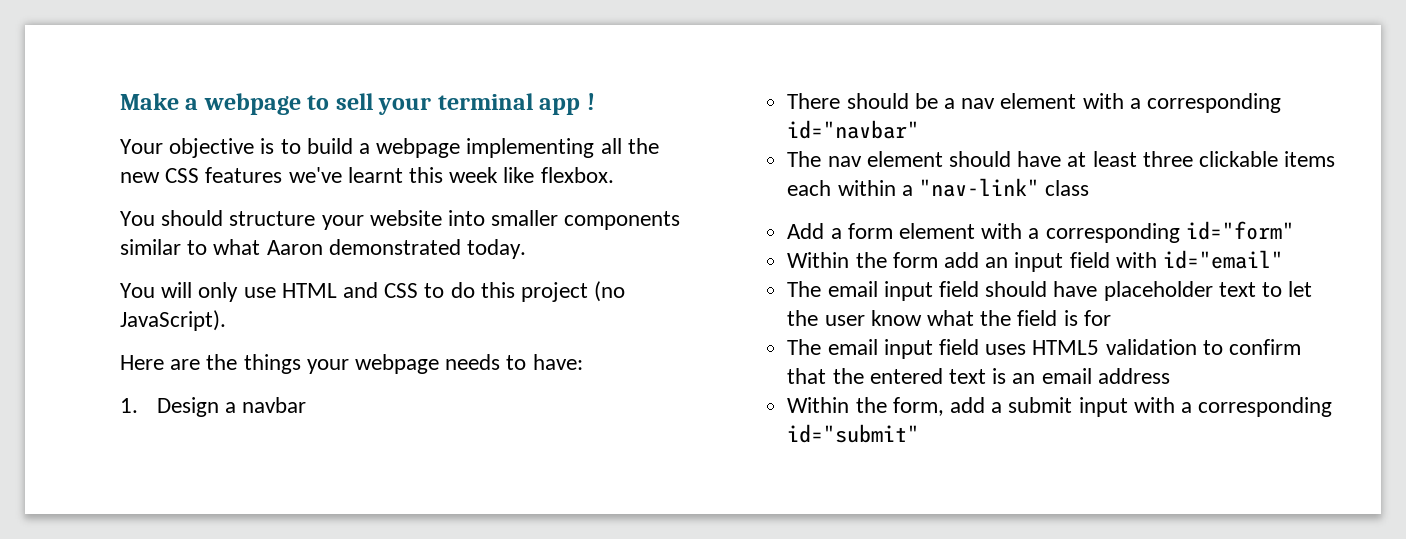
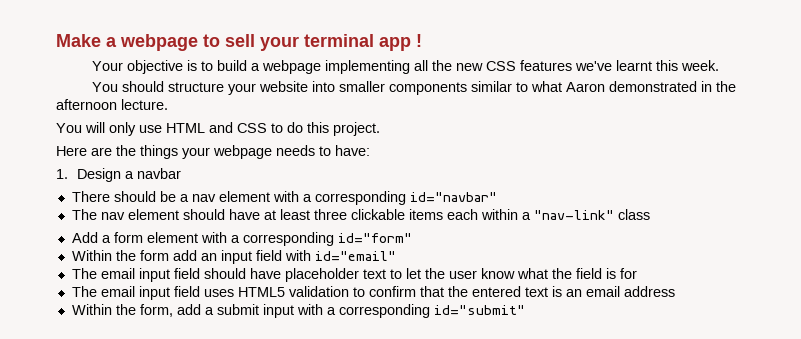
- Your objective is to build a webpage implementing all the new CSS features we've learnt this week like flexbox.
+ Your objective is to build a webpage implementing all the new CSS features we've learnt this week.
- You should structure your website into smaller components similar to what Aaron demonstrated today.
+ You should structure your website into smaller components similar to what Aaron demonstrated in the afternoon lecture.
- You will only use HTML and CSS to do this project (no JavaScript).
+ You will only use HTML and CSS to do this project.

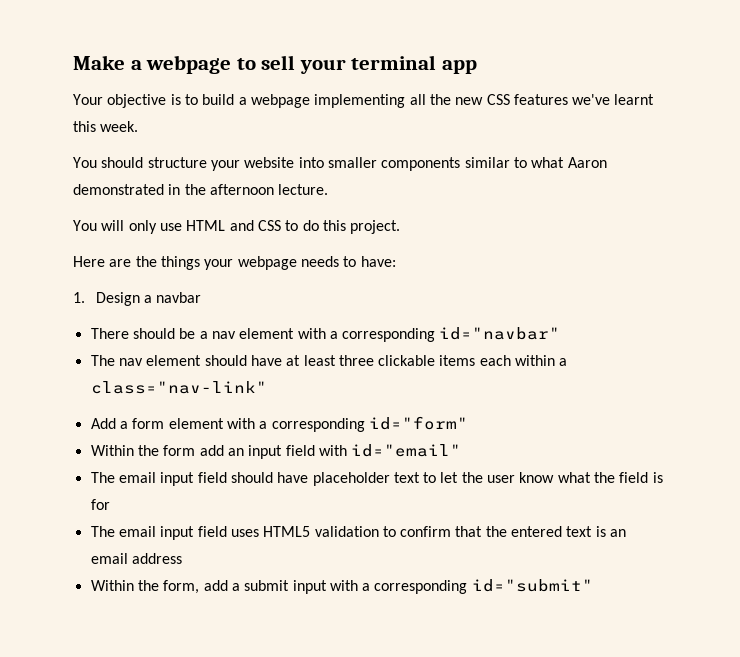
- Make a webpage to sell your terminal app !
+ Make a webpage to sell your terminal app
- The nav element should have at least three clickable items each within a "nav-link" class
+ The nav element should have at least three clickable items each within a class="nav-link"

